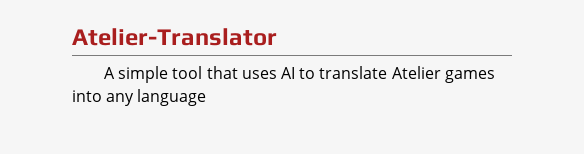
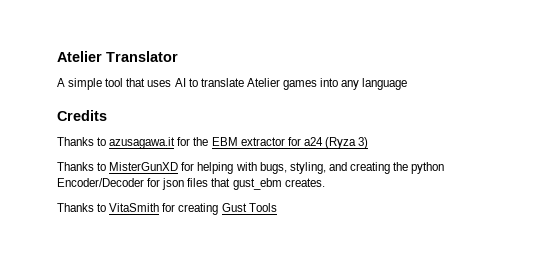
- Atelier-Translator
+ Atelier Translator
+ Credits
+ Thanks to azusagawa.it for the EBM extractor for a24 (Ryza 3)
+ Thanks to MisterGunXD for helping with bugs, styling, and creating the python Encoder/Decoder for json files that gust_ebm creates.
+ Thanks to VitaSmith for creating Gust Tools

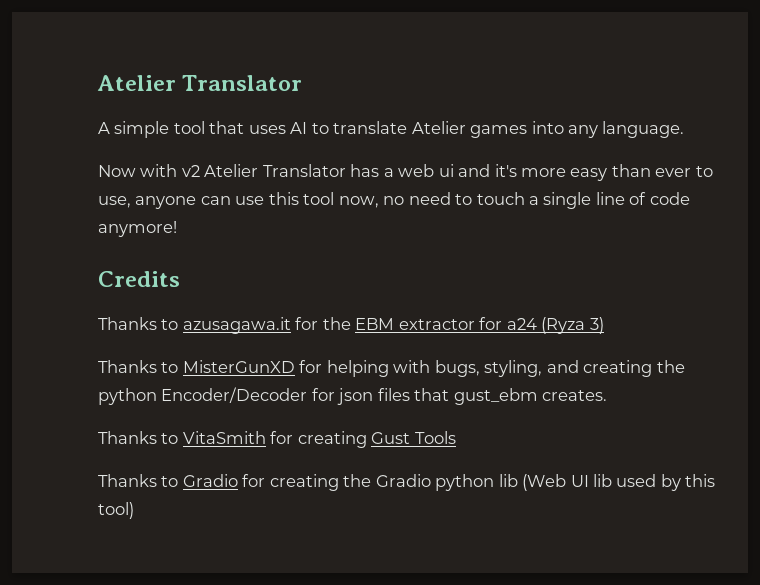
- A simple tool that uses AI to translate Atelier games into any language
+ A simple tool that uses AI to translate Atelier games into any language.
+ Now with v2 Atelier Translator has a web ui and it's more easy than ever to use, anyone can use this tool now, no need to touch a single line of code anymore!
+ Thanks to Gradio for creating the Gradio python lib (Web UI lib used by this tool)

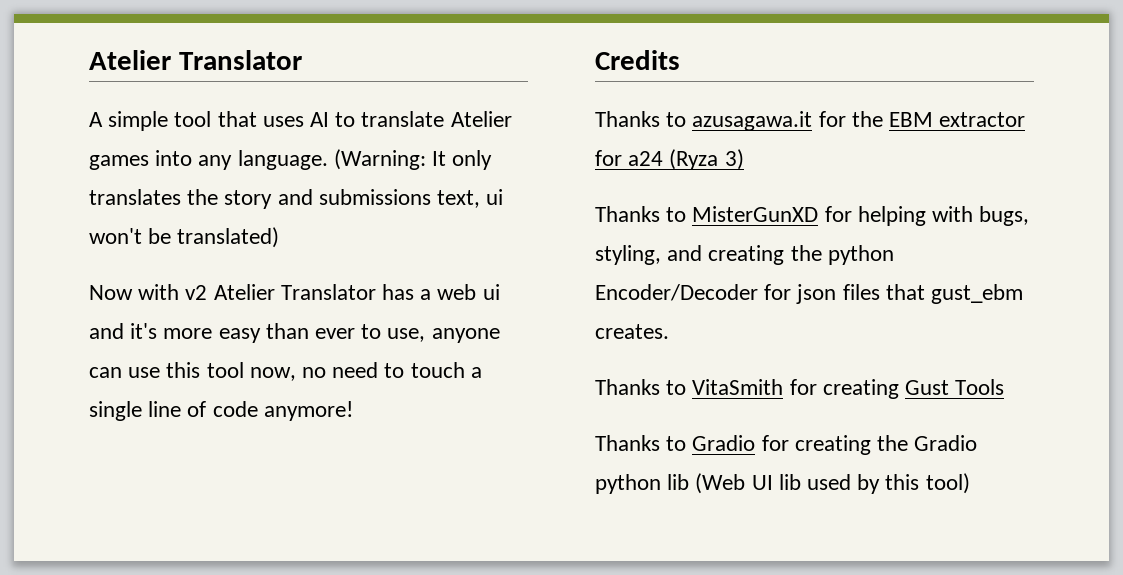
+ (Warning: It only translates the story and submissions text, ui won't be translated)

